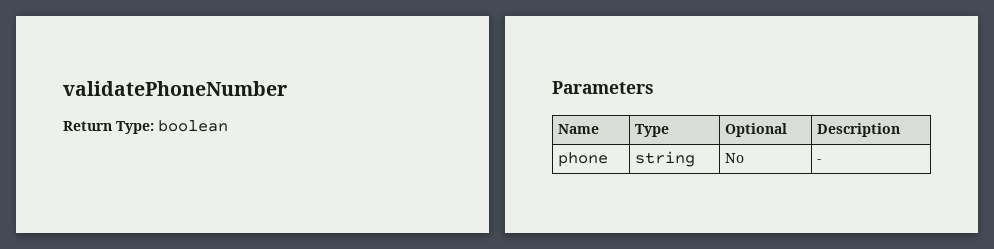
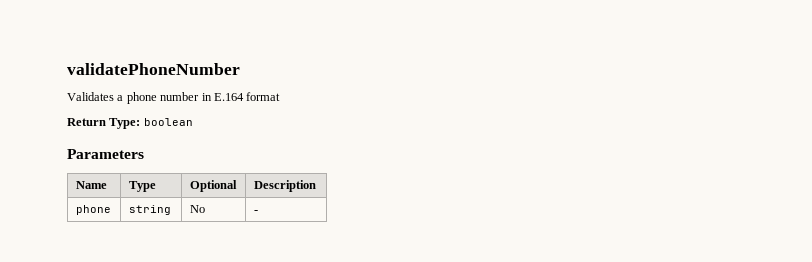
+ Validates a phone number in E.164 format

